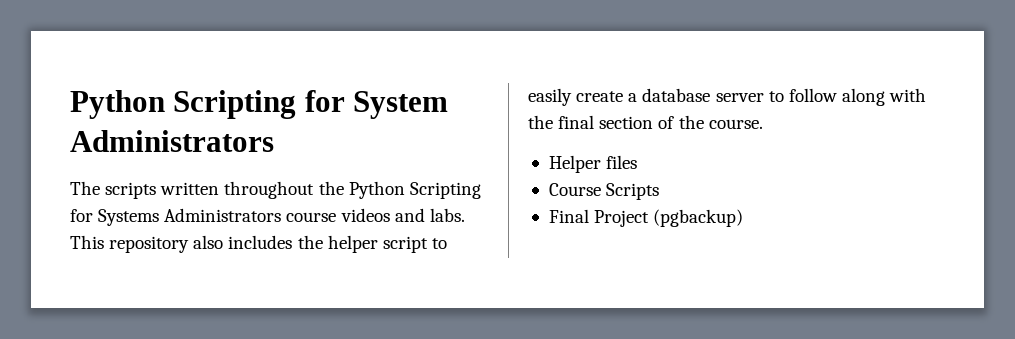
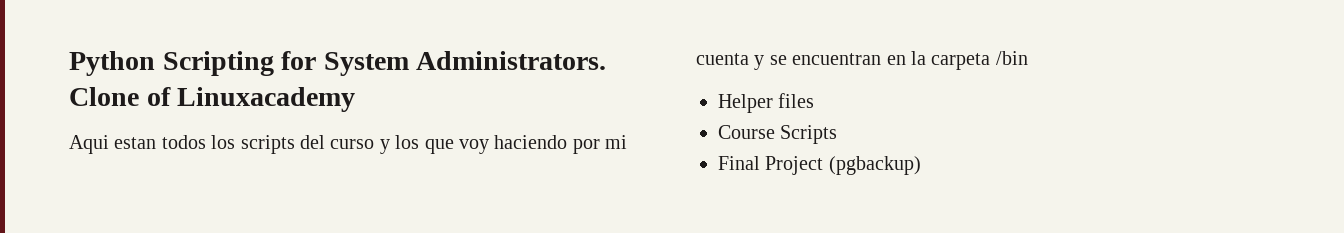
- Python Scripting for System Administrators
- The scripts written throughout the Python Scripting for Systems Administrators course videos and labs. This repository also includes the helper script to easily create a database server to follow along with the final section of the course.
+ Python Scripting for System Administrators. Clone of Linuxacademy
+ Aqui estan todos los scripts del curso y los que voy haciendo por mi cuenta y se encuentran en la carpeta /bin

